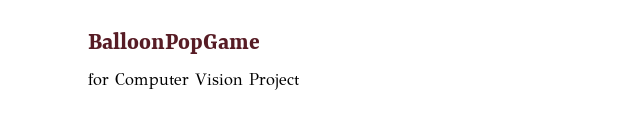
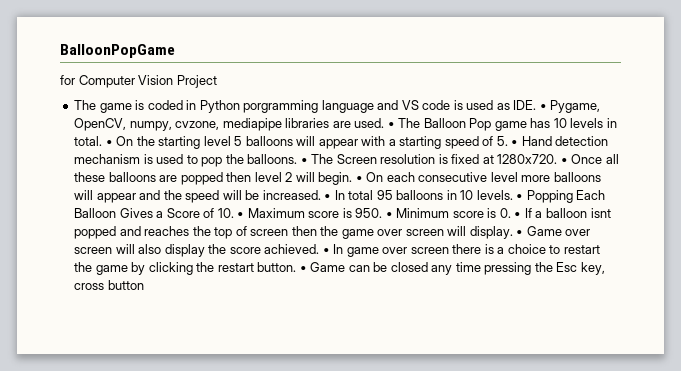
+ The game is coded in Python porgramming language and VS code is used as IDE. • Pygame, OpenCV, numpy, cvzone, mediapipe libraries are used. • The Balloon Pop game has 10 levels in total. • On the starting level 5 balloons will appear with a starting speed of 5. • Hand detection mechanism is used to pop the balloons. • The Screen resolution is fixed at 1280x720. • Once all these balloons are popped then level 2 will begin. • On each consecutive level more balloons will appear and the speed will be increased. • In total 95 balloons in 10 levels. • Popping Each Balloon Gives a Score of 10. • Maximum score is 950. • Minimum score is 0. • If a balloon isnt popped and reaches the top of screen then the game over screen will display. • Game over screen will also display the score achieved. • In game over screen there is a choice to restart the game by clicking the restart button. • Game can be closed any time pressing the Esc key, cross button

